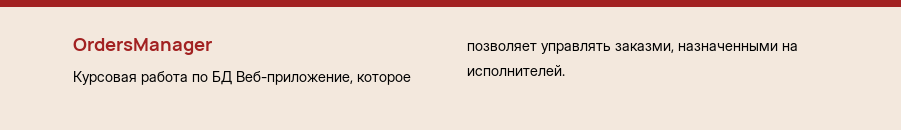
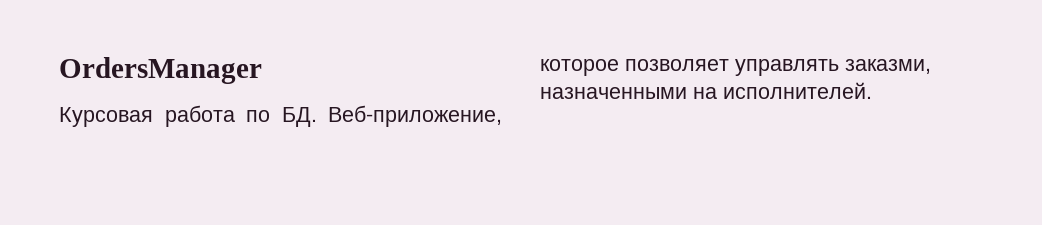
- Курсовая работа по БД Веб-приложение, которое позволяет управлять заказми, назначенными на исполнителей.
+ Курсовая работа по БД. Веб-приложение, которое позволяет управлять заказми, назначенными на исполнителей.

